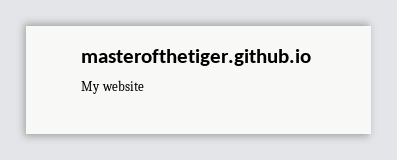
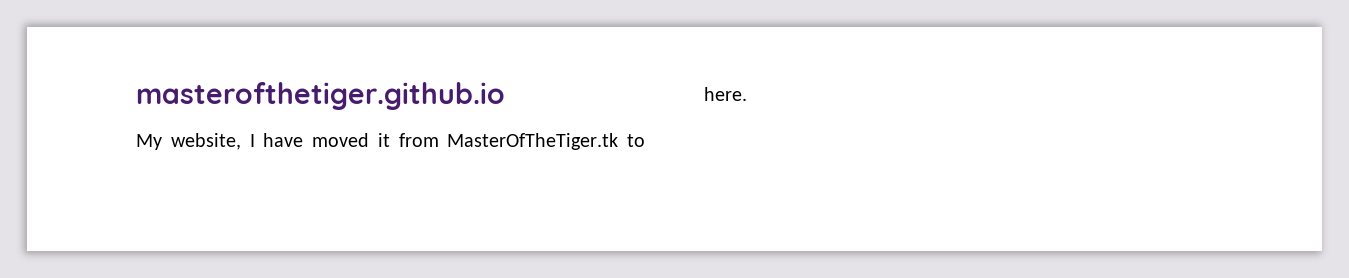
- My website
+ My website, I have moved it from MasterOfTheTiger.tk to here.

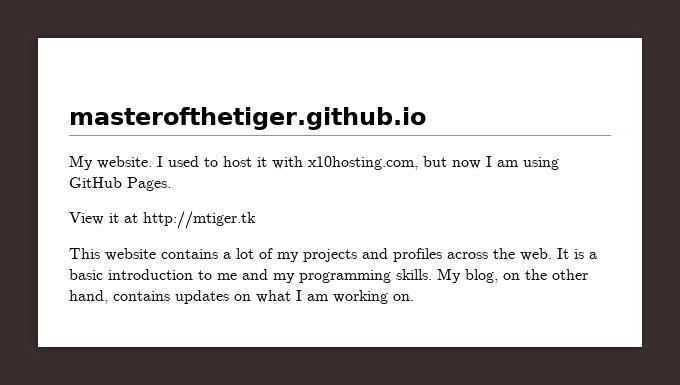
- My website, I have moved it from MasterOfTheTiger.tk to here.
+ My website. I used to host it with x10hosting.com, but now I am using GitHub Pages.
+ View it at http://mtiger.tk
+ This website contains a lot of my projects and profiles across the web. It is a basic introduction to me and my programming skills. My blog, on the other hand, contains updates on what I am working on.

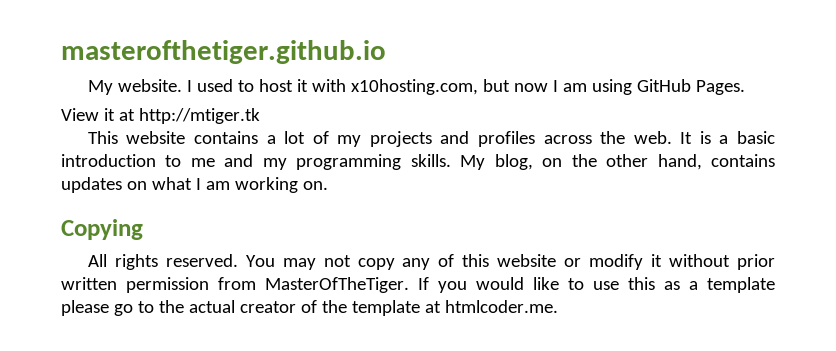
+ Copying
+ All rights reserved. You may not copy any of this website or modify it without prior written permission from MasterOfTheTiger. If you would like to use this as a template please go to the actual creator of the template at htmlcoder.me.

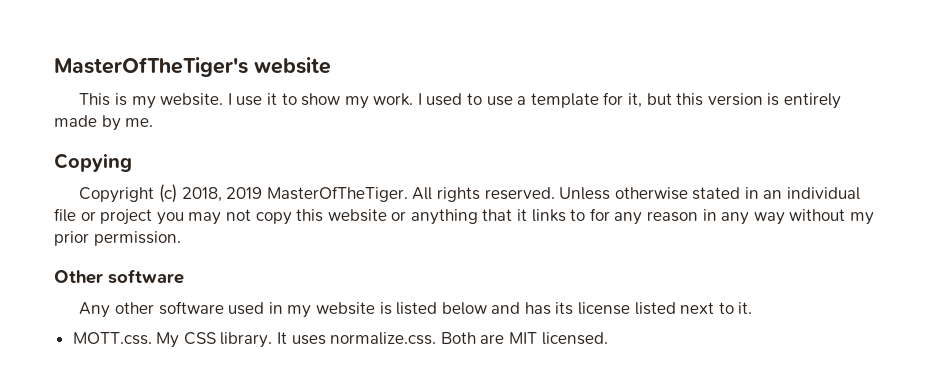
- masterofthetiger.github.io
- My website. I used to host it with x10hosting.com, but now I am using GitHub Pages.
- View it at http://mtiger.tk
- This website contains a lot of my projects and profiles across the web. It is a basic introduction to me and my programming skills. My blog, on the other hand, contains updates on what I am working on.
+ MasterOfTheTiger's website
+ This is my website. I use it to show my work. I used to use a template for it, but this version is entirely made by me.
  Copying
- All rights reserved. You may not copy any of this website or modify it without prior written permission from MasterOfTheTiger. If you would like to use this as a template please go to the actual creator of the template at htmlcoder.me.
+ Copyright (c) 2018, 2019 MasterOfTheTiger. All rights reserved. Unless otherwise stated in an individual file or project you may not copy this website or anything that it links to for any reason in any way without my prior permission.
+ Other software
+ Any other software used in my website is listed below and has its license listed next to it.
+ MOTT.css. My CSS library. It uses normalize.css. Both are MIT licensed.

